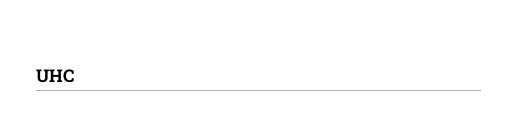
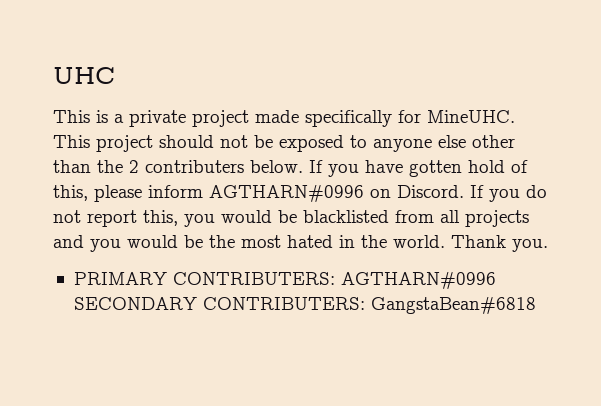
+ This is a private project made specifically for MineUHC. This project should not be exposed to anyone else other than the 2 contributers below. If you have gotten hold of this, please inform AGTHARN#0996 on Discord. If you do not report this, you would be blacklisted from all projects and you would be the most hated in the world. Thank you.
+ PRIMARY CONTRIBUTERS: AGTHARN#0996 SECONDARY CONTRIBUTERS: GangstaBean#6818

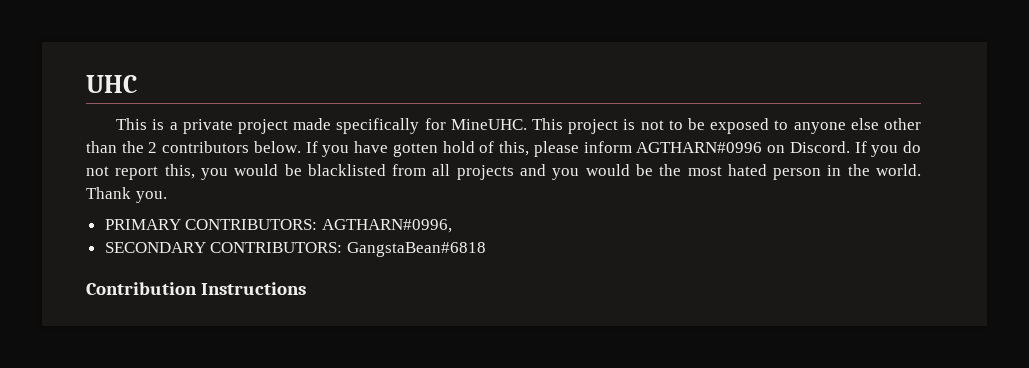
- This project should not be exposed to anyone else other than the 2 contributers below.
+ This project is not to be exposed to anyone else other than the 2 contributors below.
- If you do not report this, you would be blacklisted from all projects and you would be the most hated in the world.
+ If you do not report this, you would be blacklisted from all projects and you would be the most hated person in the world.
- PRIMARY CONTRIBUTERS: AGTHARN#0996 SECONDARY CONTRIBUTERS: GangstaBean#6818
+ PRIMARY CONTRIBUTORS: AGTHARN#0996,
+ SECONDARY CONTRIBUTORS: GangstaBean#6818
+ Contribution Instructions

